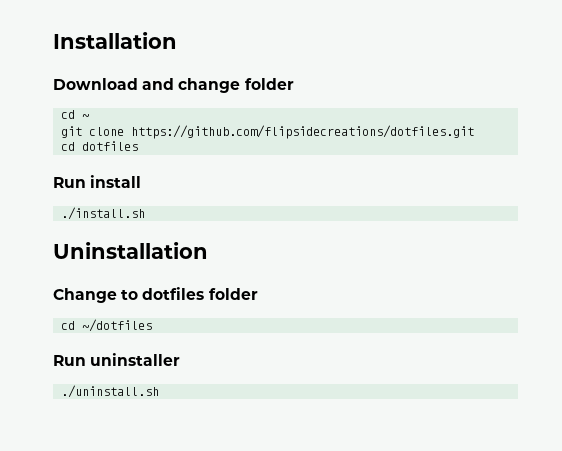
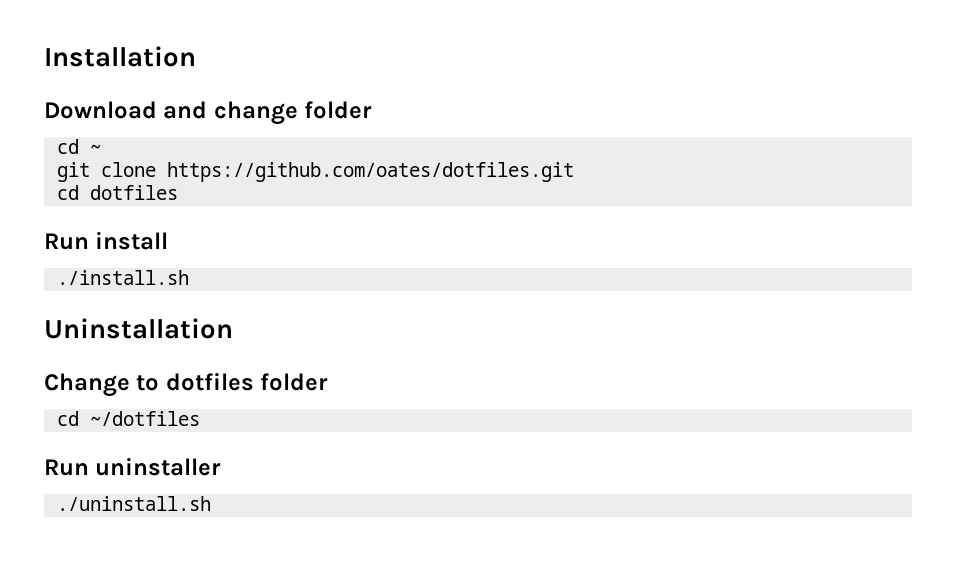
- git clone https://github.com/flipsidecreations/dotfiles.git
+ git clone https://github.com/oates/dotfiles.git

